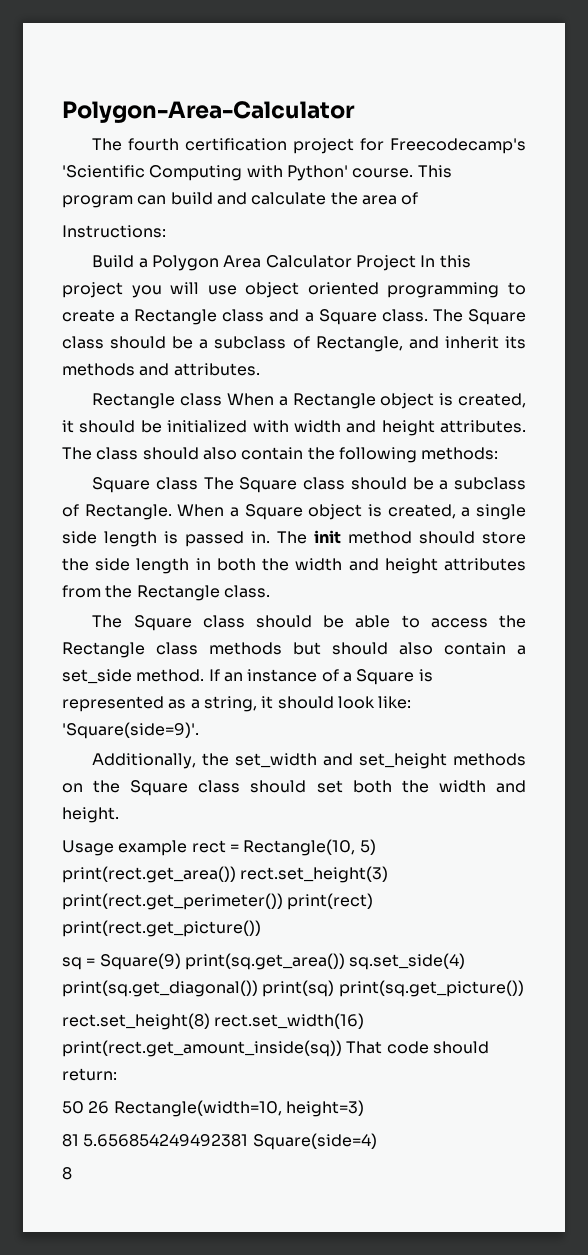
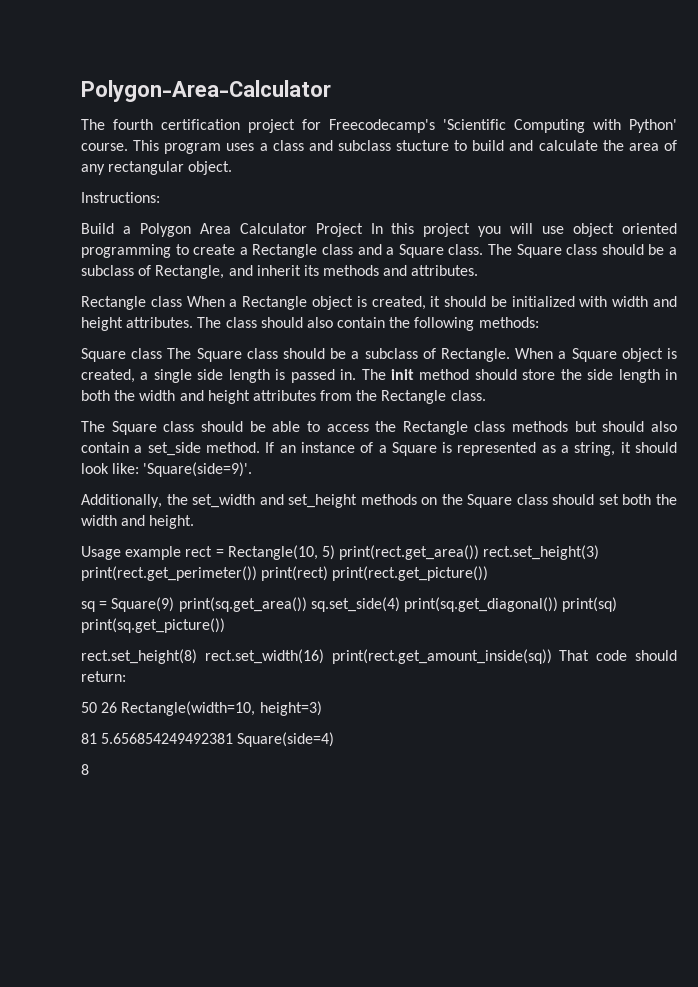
- This program can build and calculate the area of
+ This program uses a class and subclass stucture to build and calculate the area of any rectangular object.

